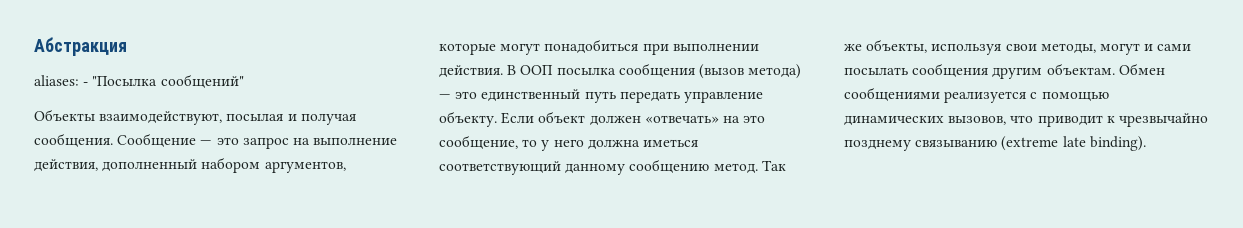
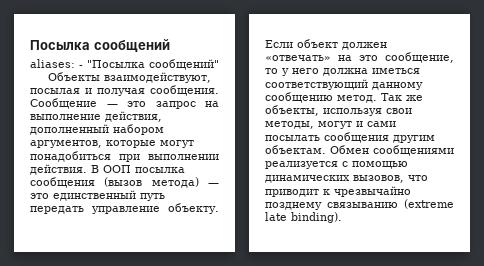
- Абстракция
+ Посылка сообщений

